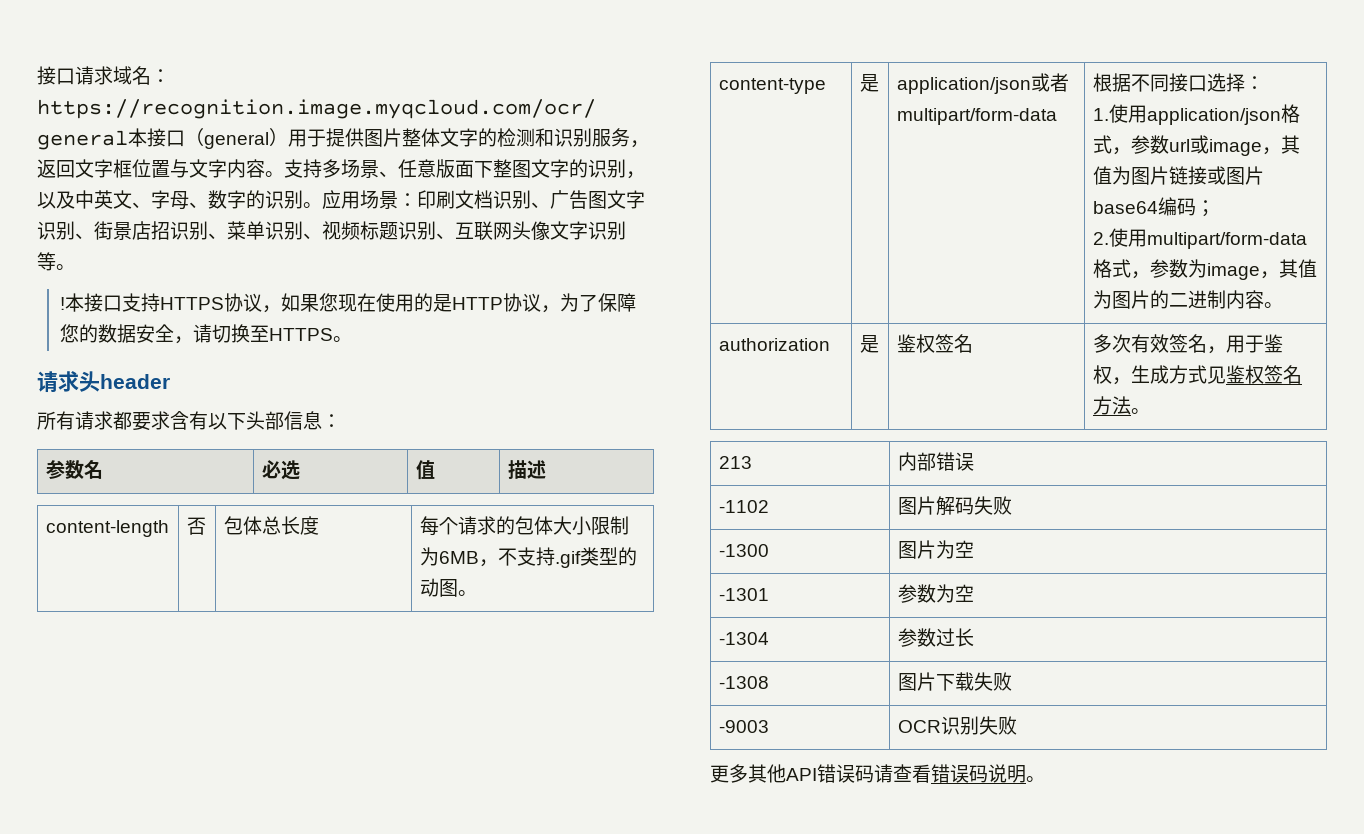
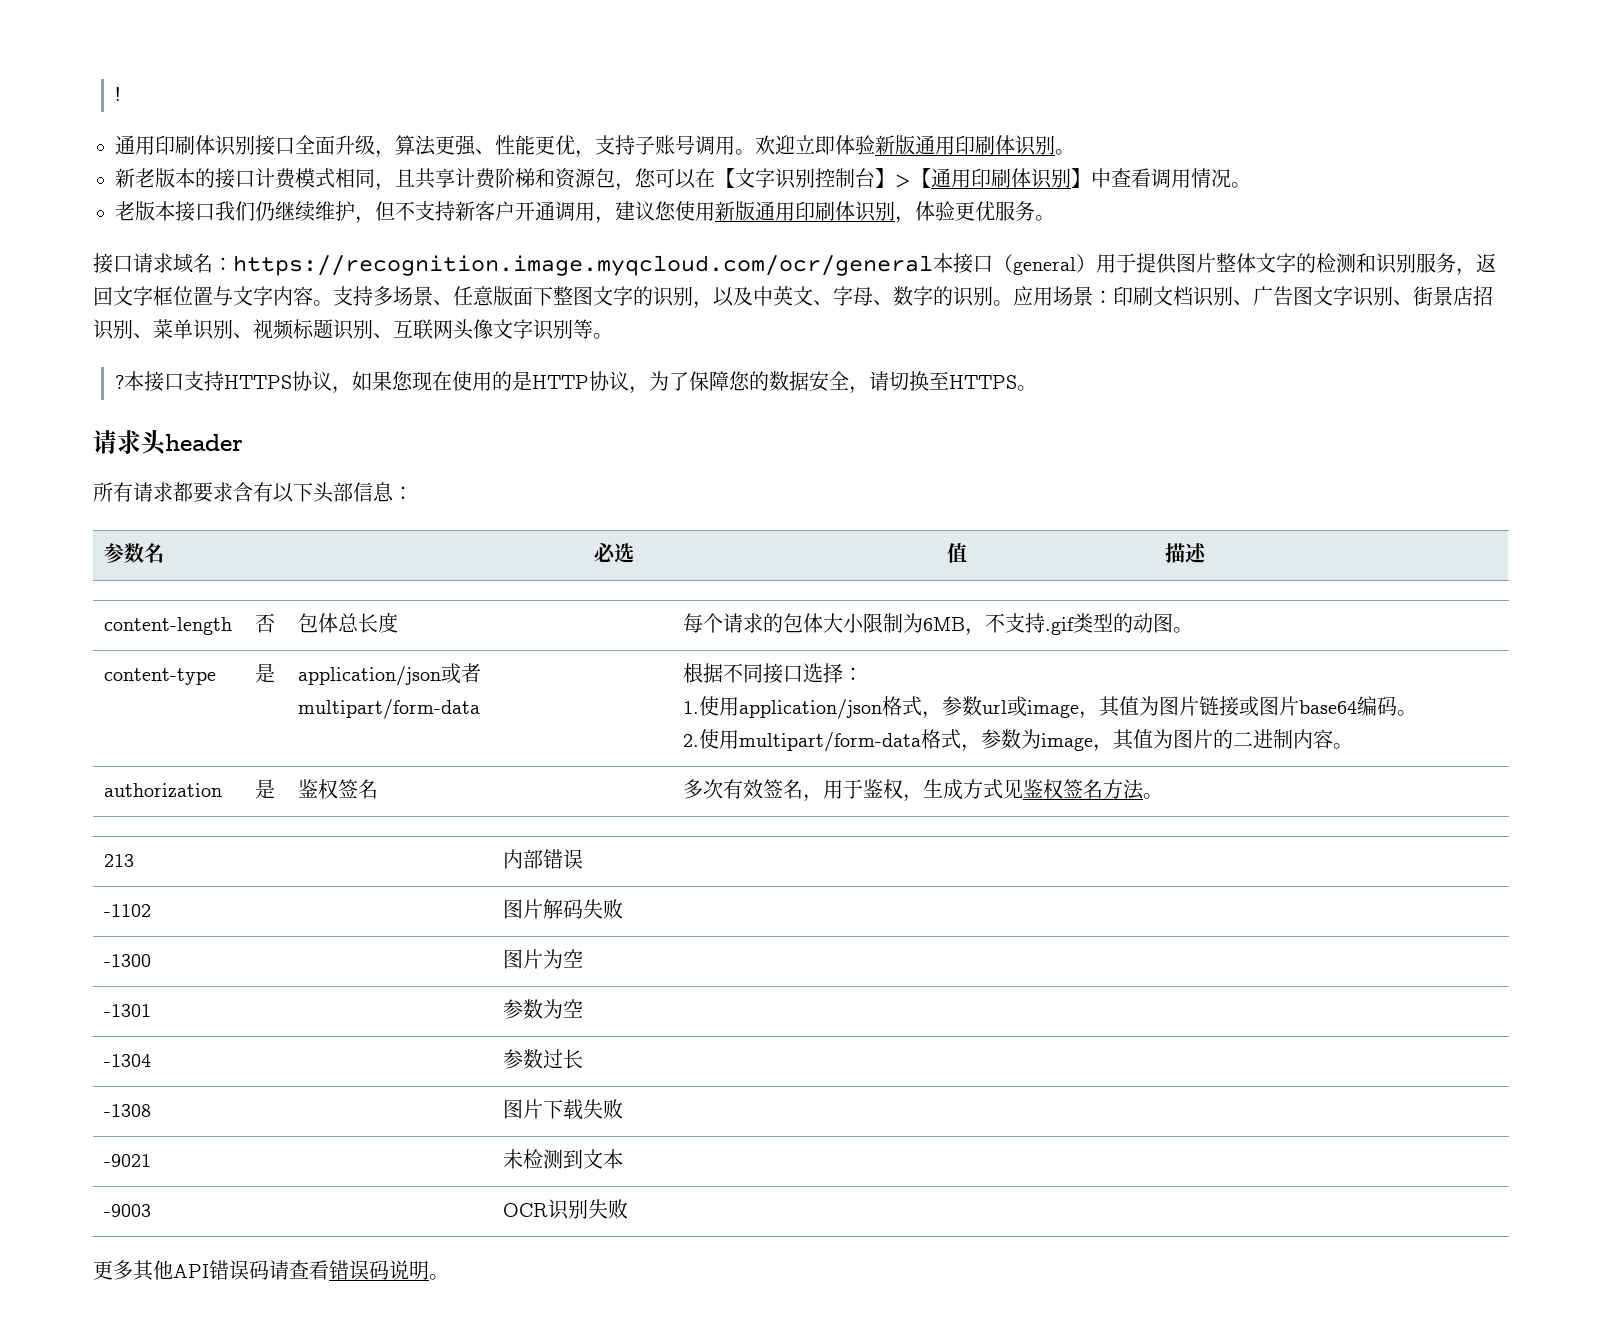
+ !
+ 通用印刷体识别接口全面升级，算法更强、性能更优，支持子账号调用。欢迎立即体验新版通用印刷体识别。
+ 新老版本的接口计费模式相同，且共享计费阶梯和资源包，您可以在【文字识别控制台】>【通用印刷体识别】中查看调用情况。
+ 老版本接口我们仍继续维护，但不支持新客户开通调用，建议您使用新版通用印刷体识别，体验更优服务。
- !
+ ?
  content-type | 是 | application/json或者multipart/form-data | 根据不同接口选择：
- 1.使用application/json格式，参数url或image，其值为图片链接或图片base64编码；
+ 1.使用application/json格式，参数url或image，其值为图片链接或图片base64编码。
+ -9021 | 未检测到文本

